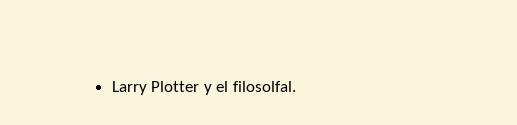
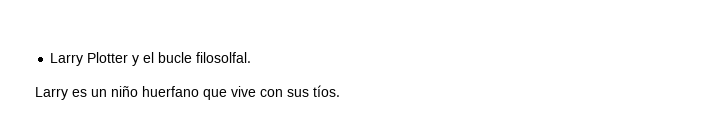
- Larry Plotter y el filosolfal.
+ Larry Plotter y el bucle filosolfal.
+ Larry es un niño huerfano que vive con sus tíos.

